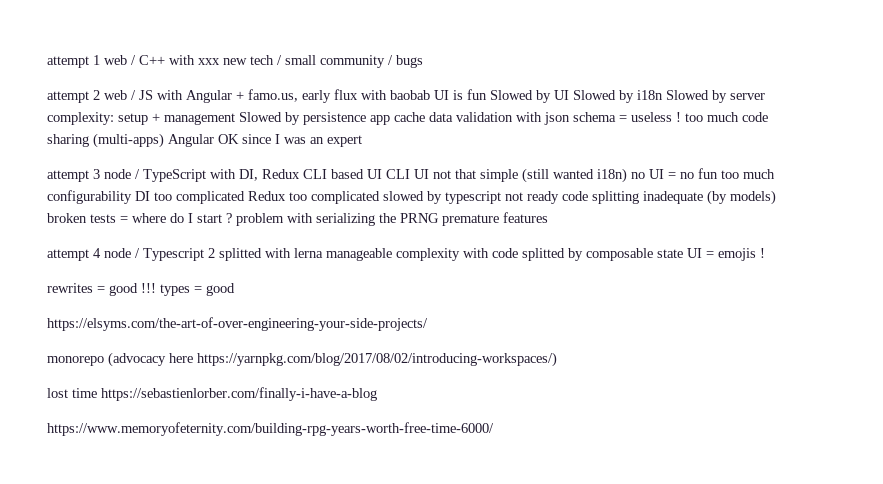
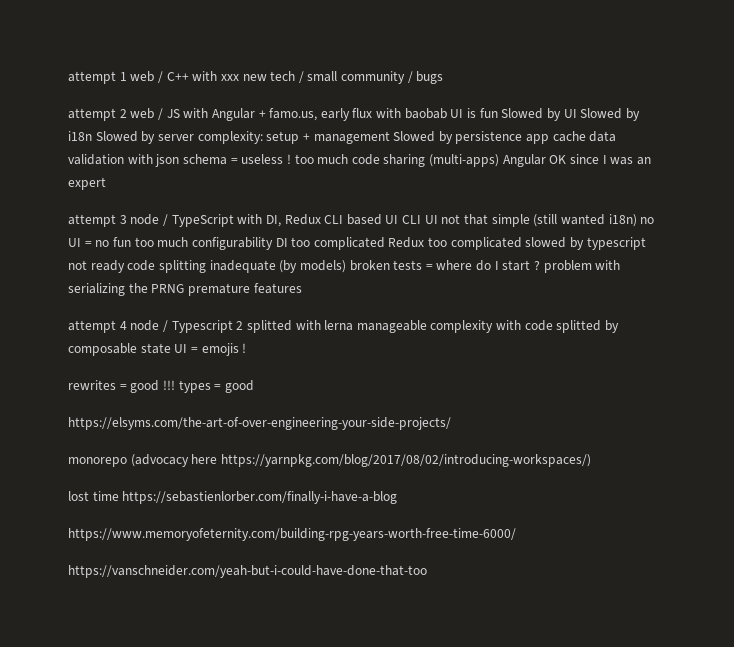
+ https://vanschneider.com/yeah-but-i-could-have-done-that-too

